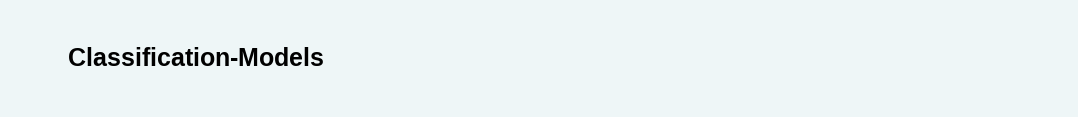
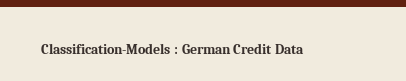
- Classification-Models
+ Classification-Models : German Credit Data

